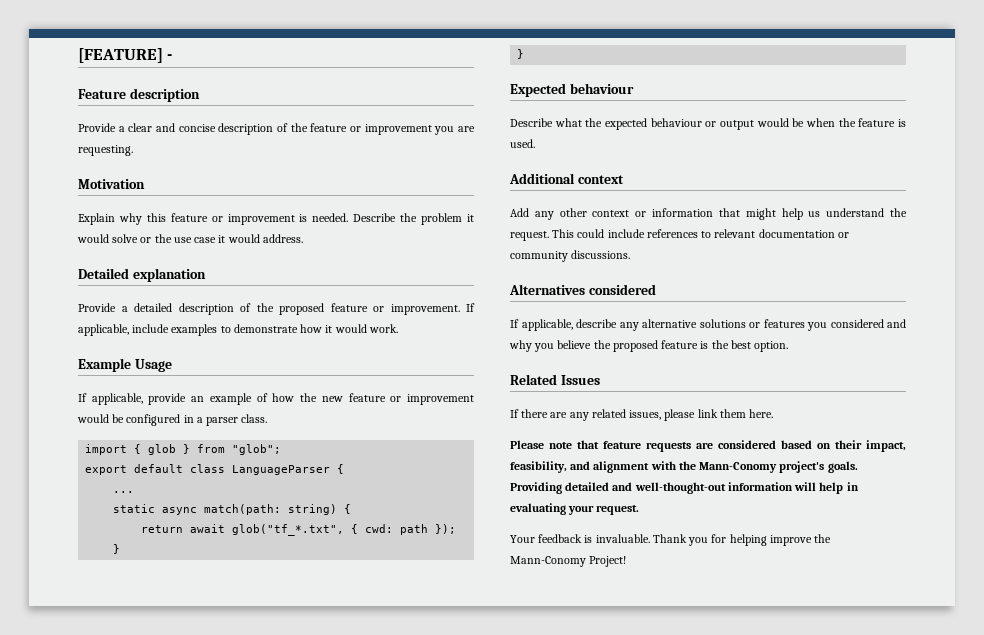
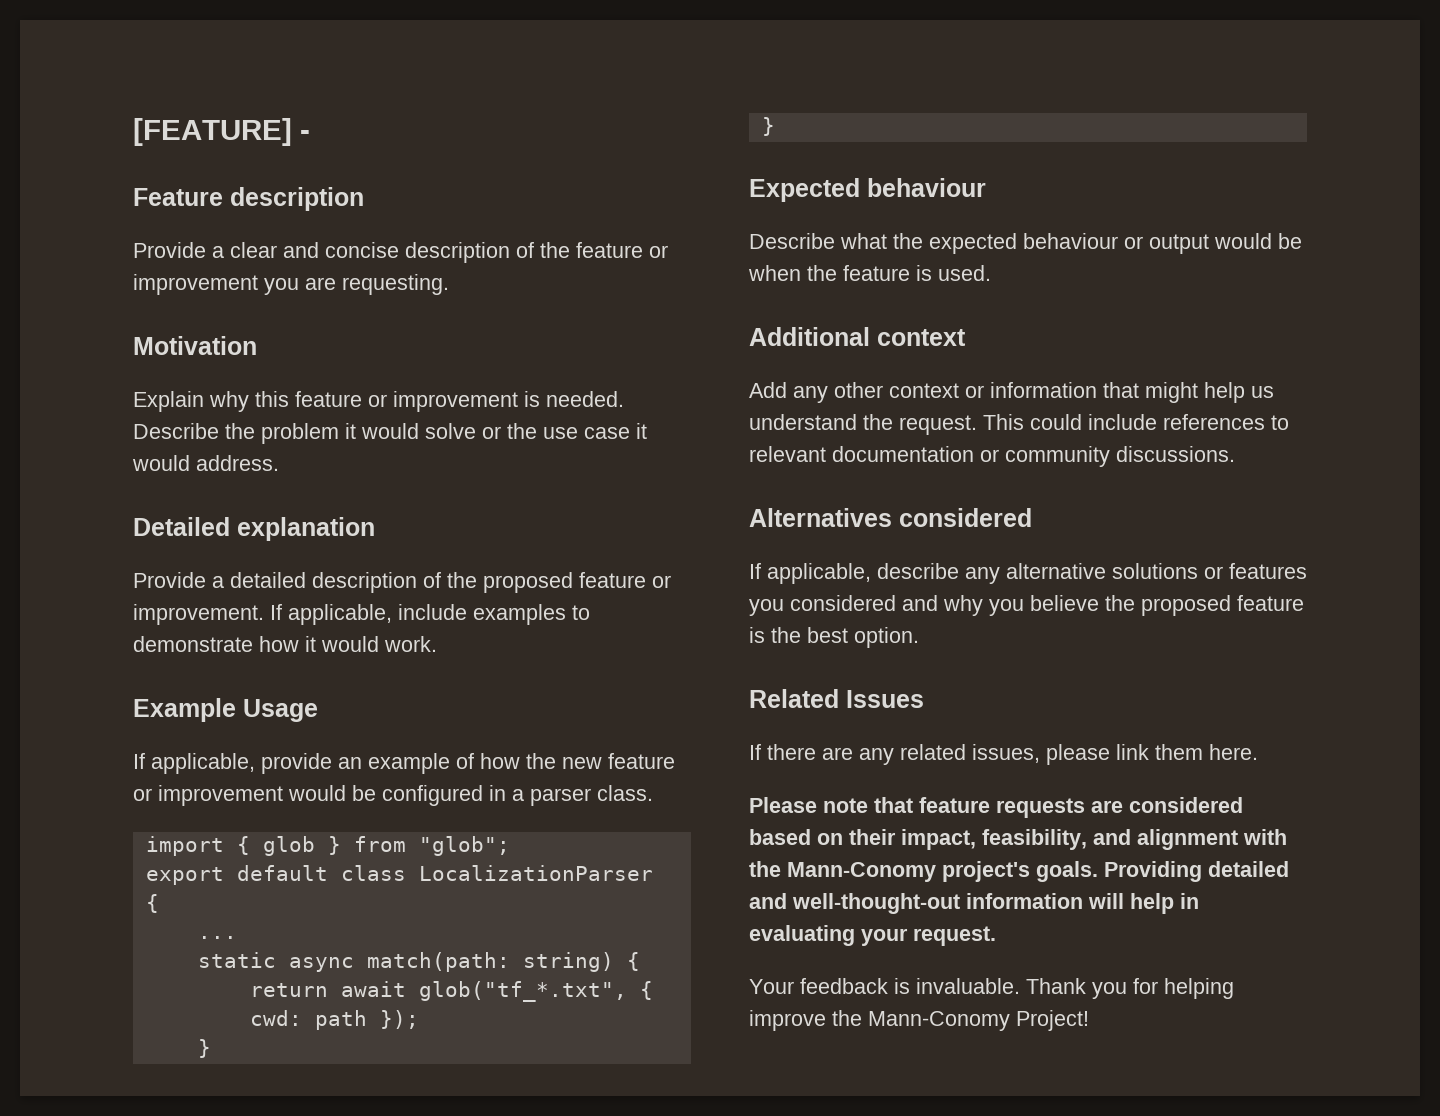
- export default class LanguageParser {
+ export default class LocalizationParser {

